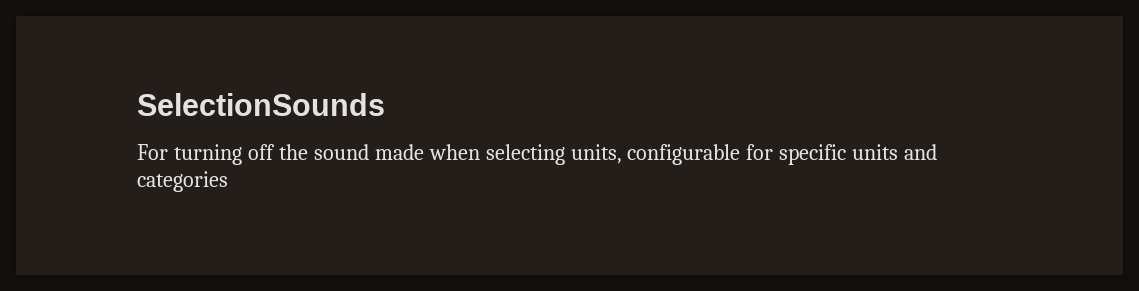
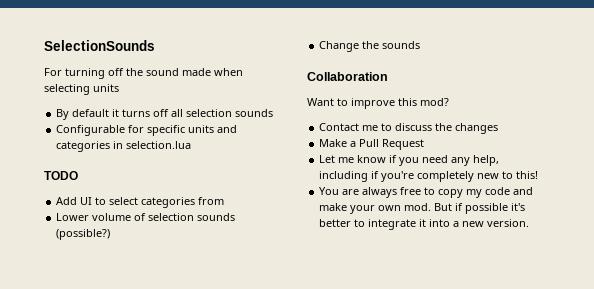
- For turning off the sound made when selecting units, configurable for specific units and categories
+ For turning off the sound made when selecting units
+ By default it turns off all selection sounds
+ Configurable for specific units and categories in selection.lua
+ TODO
+ Add UI to select categories from
+ Lower volume of selection sounds (possible?)
+ Change the sounds
+ Collaboration
+ Want to improve this mod?
+ Contact me to discuss the changes
+ Make a Pull Request
+ Let me know if you need any help, including if you're completely new to this!
+ You are always free to copy my code and make your own mod. But if possible it's better to integrate it into a new version.

